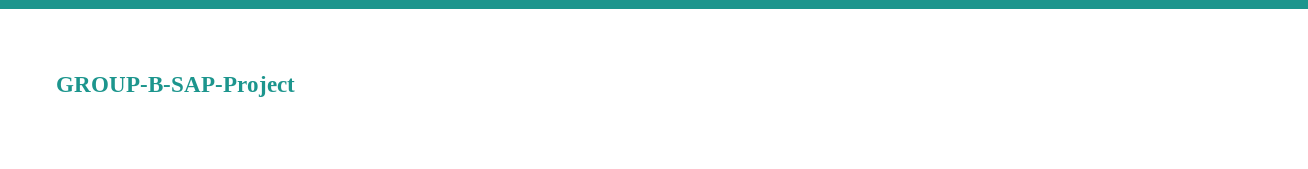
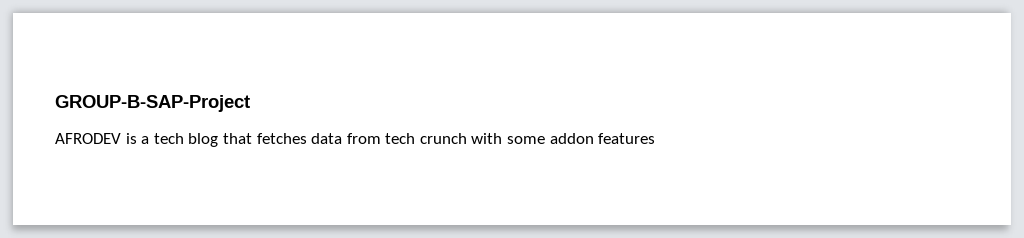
+ AFRODEV is a tech blog that fetches data from tech crunch with some addon features

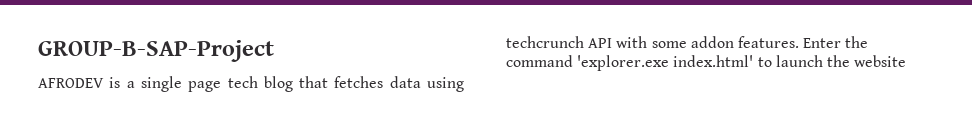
- AFRODEV is a tech blog that fetches data from tech crunch with some addon features
+ AFRODEV is a single page tech blog that fetches data using techcrunch API with some addon features. Enter the command 'explorer.exe index.html' to launch the website

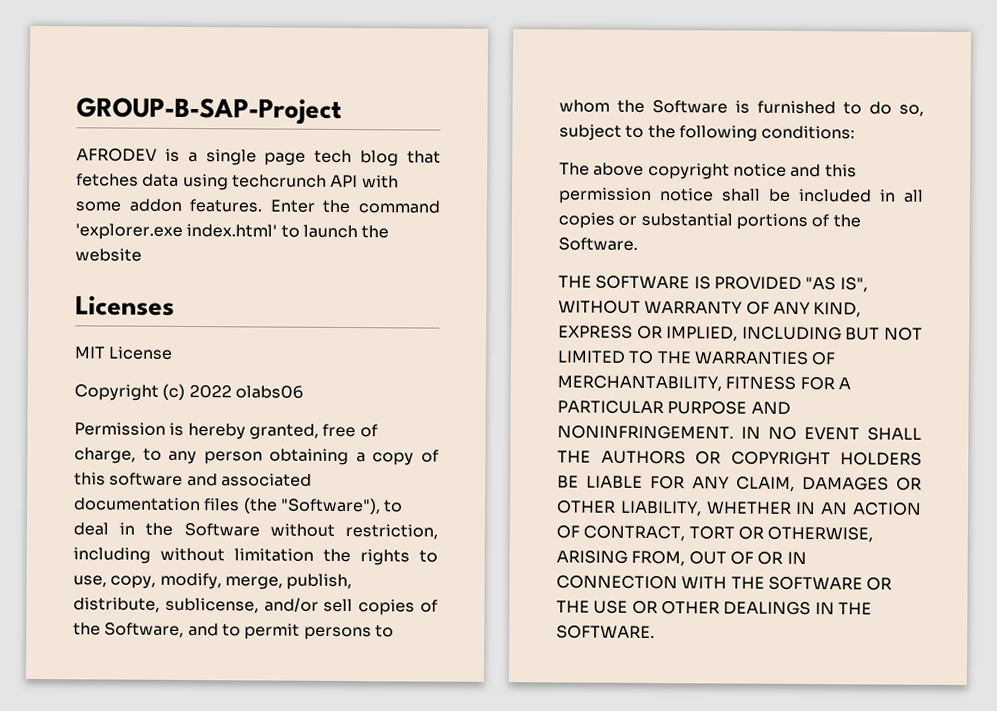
+ Licenses
+ MIT License
+ Copyright (c) 2022 olabs06
+ Permission is hereby granted, free of charge, to any person obtaining a copy of this software and associated documentation files (the "Software"), to deal in the Software without restriction, including without limitation the rights to use, copy, modify, merge, publish, distribute, sublicense, and/or sell copies of the Software, and to permit persons to whom the Software is furnished to do so, subject to the following conditions:
+ The above copyright notice and this permission notice shall be included in all copies or substantial portions of the Software.
+ THE SOFTWARE IS PROVIDED "AS IS", WITHOUT WARRANTY OF ANY KIND, EXPRESS OR IMPLIED, INCLUDING BUT NOT LIMITED TO THE WARRANTIES OF MERCHANTABILITY, FITNESS FOR A PARTICULAR PURPOSE AND NONINFRINGEMENT. IN NO EVENT SHALL THE AUTHORS OR COPYRIGHT HOLDERS BE LIABLE FOR ANY CLAIM, DAMAGES OR OTHER LIABILITY, WHETHER IN AN ACTION OF CONTRACT, TORT OR OTHERWISE, ARISING FROM, OUT OF OR IN CONNECTION WITH THE SOFTWARE OR THE USE OR OTHER DEALINGS IN THE SOFTWARE.

